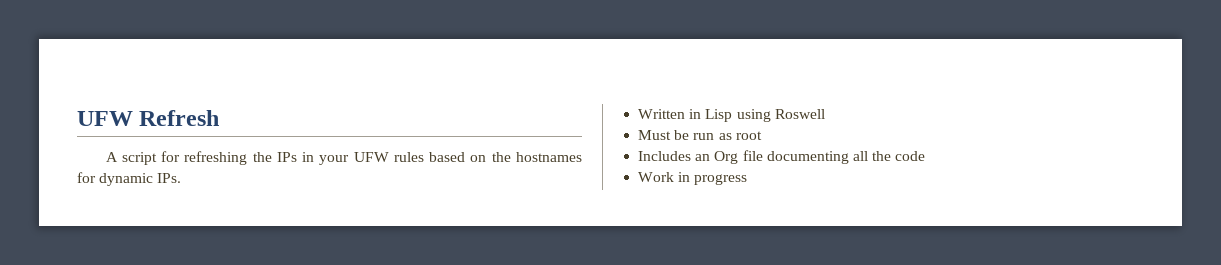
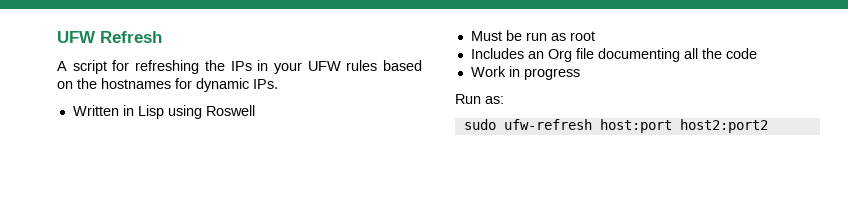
+ Run as:
+ sudo ufw-refresh host:port host2:port2

